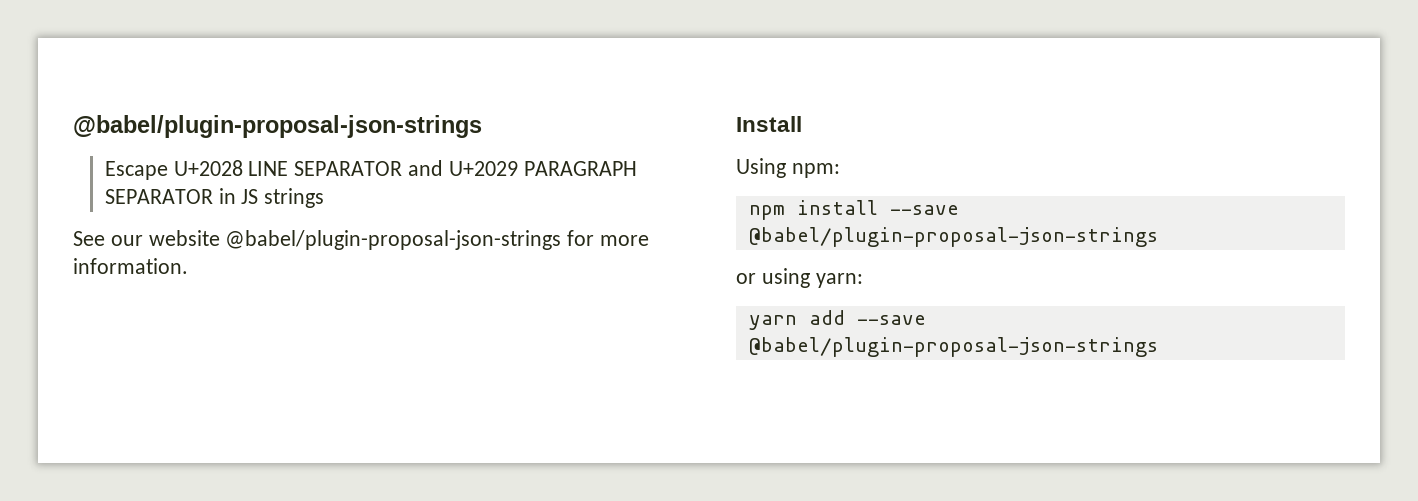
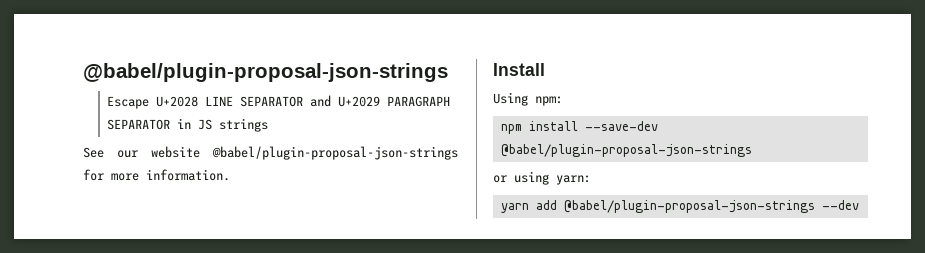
- npm install --save @babel/plugin-proposal-json-strings
+ npm install --save-dev @babel/plugin-proposal-json-strings
- yarn add --save @babel/plugin-proposal-json-strings
+ yarn add @babel/plugin-proposal-json-strings --dev

